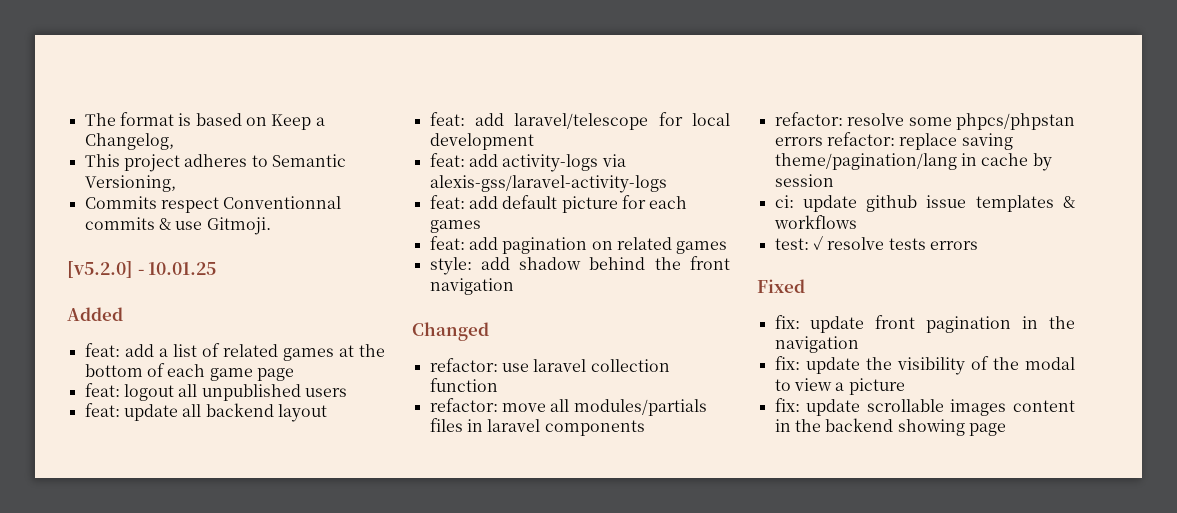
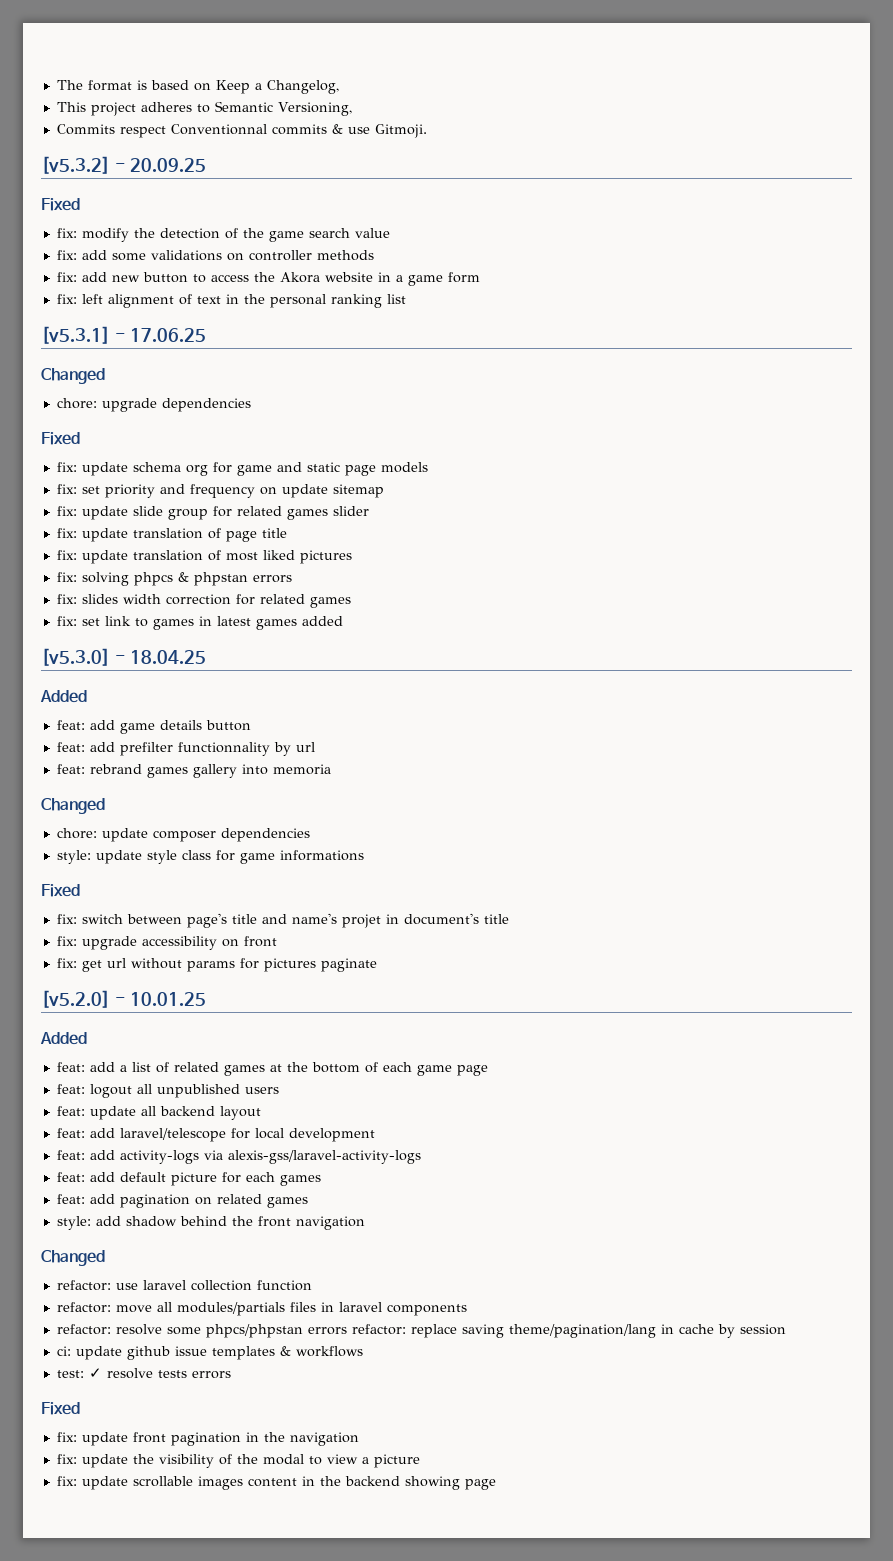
+ [v5.3.2] - 20.09.25
+ Fixed
+ fix: modify the detection of the game search value
+ fix: add some validations on controller methods
+ fix: add new button to access the Akora website in a game form
+ fix: left alignment of text in the personal ranking list
+ [v5.3.1] - 17.06.25
+ Changed
+ chore: upgrade dependencies
+ Fixed
+ fix: update schema org for game and static page models
+ fix: set priority and frequency on update sitemap
+ fix: update slide group for related games slider
+ fix: update translation of page title
+ fix: update translation of most liked pictures
+ fix: solving phpcs & phpstan errors
+ fix: slides width correction for related games
+ fix: set link to games in latest games added
+ [v5.3.0] - 18.04.25
+ Added
+ feat: add game details button
+ feat: add prefilter functionnality by url
+ feat: rebrand games gallery into memoria
+ Changed
+ chore: update composer dependencies
+ style: update style class for game informations
+ Fixed
+ fix: switch between page's title and name's projet in document's title
+ fix: upgrade accessibility on front
+ fix: get url without params for pictures paginate

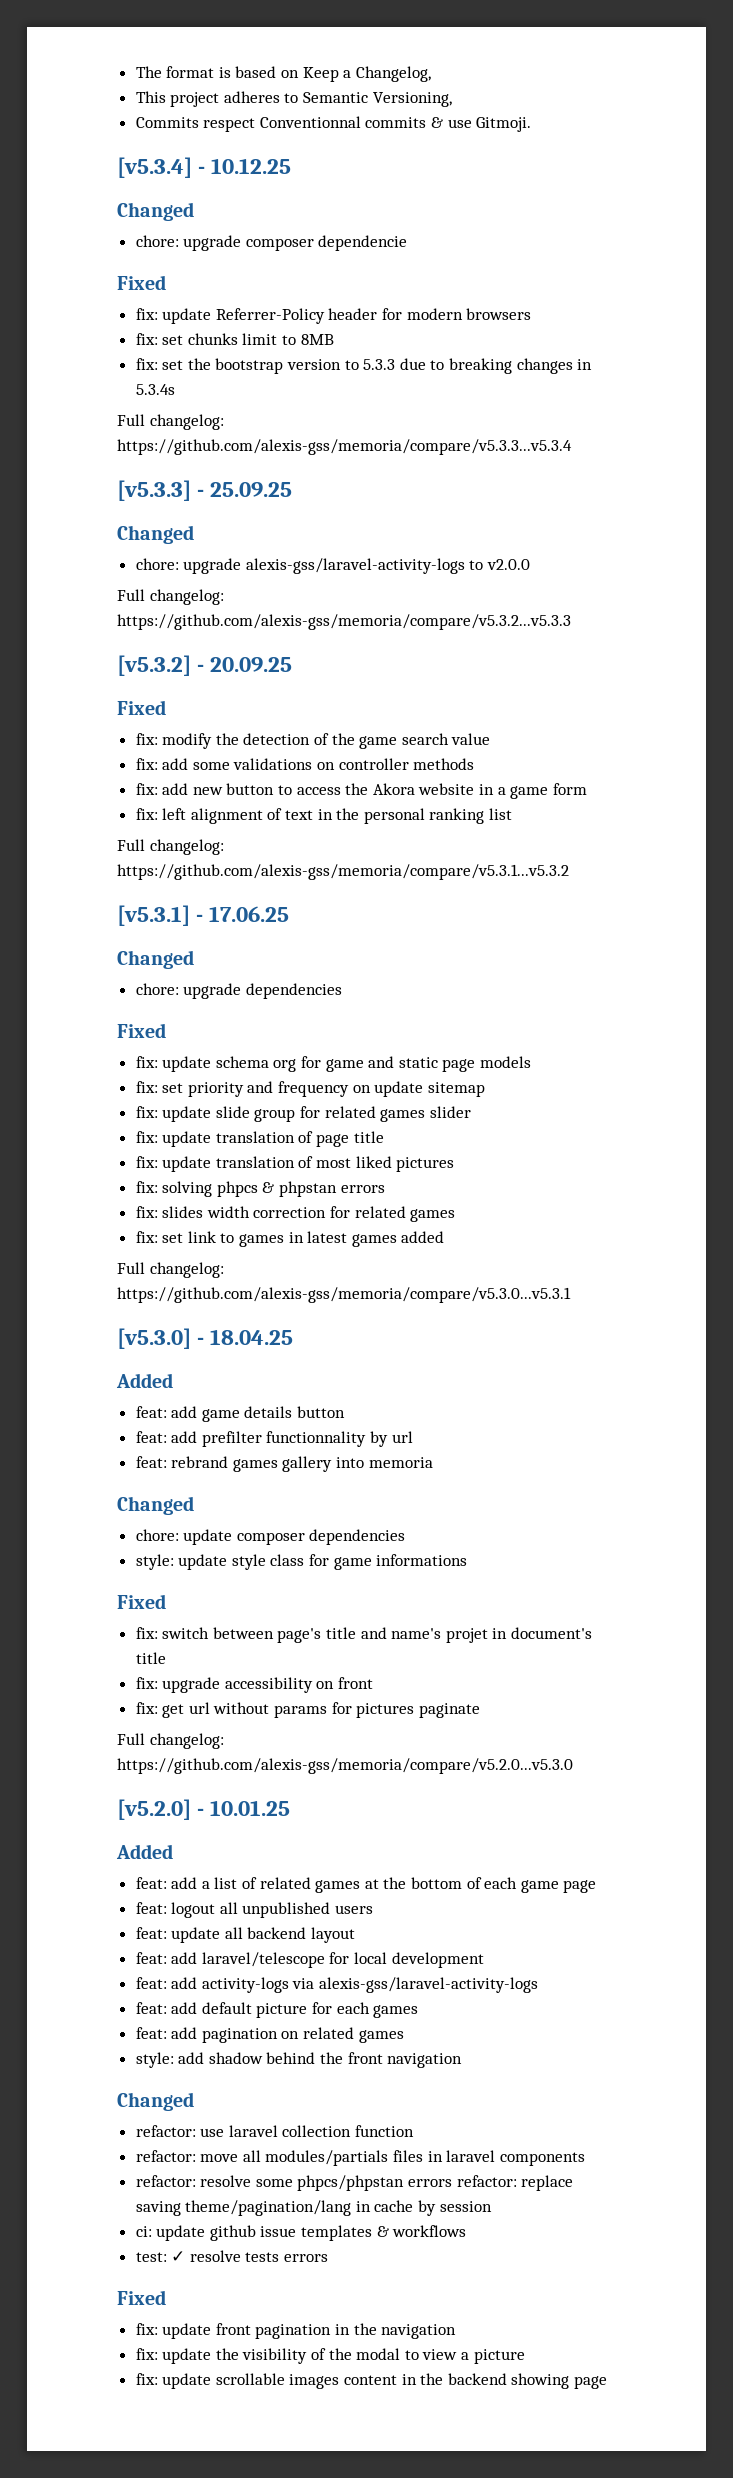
+ [v5.3.4] - 10.12.25
+ Changed
+ chore: upgrade composer dependencie
+ Fixed
+ fix: update Referrer-Policy header for modern browsers
+ fix: set chunks limit to 8MB
+ fix: set the bootstrap version to 5.3.3 due to breaking changes in 5.3.4s
+ Full changelog: https://github.com/alexis-gss/memoria/compare/v5.3.3...v5.3.4
+ [v5.3.3] - 25.09.25
+ Changed
+ chore: upgrade alexis-gss/laravel-activity-logs to v2.0.0
+ Full changelog: https://github.com/alexis-gss/memoria/compare/v5.3.2...v5.3.3
+ Full changelog: https://github.com/alexis-gss/memoria/compare/v5.3.1...v5.3.2
+ Full changelog: https://github.com/alexis-gss/memoria/compare/v5.3.0...v5.3.1
+ Full changelog: https://github.com/alexis-gss/memoria/compare/v5.2.0...v5.3.0

